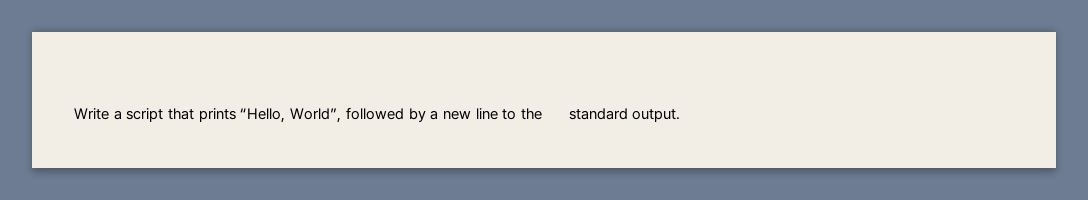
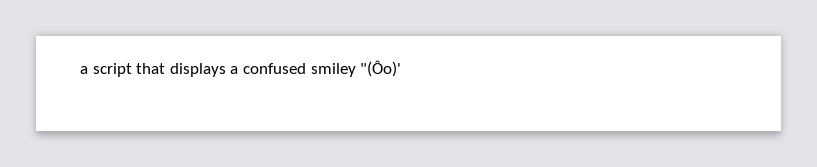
- Write a script that prints “Hello, World”, followed by a new line to the standard output.
+ a script that displays a confused smiley "(Ôo)'

